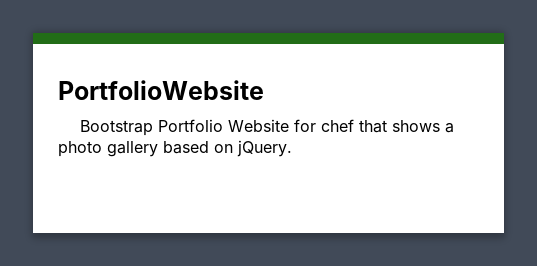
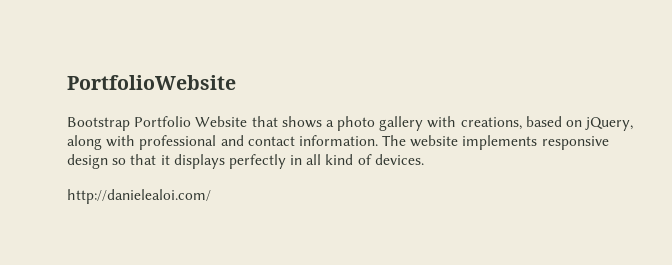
- Bootstrap Portfolio Website for chef that shows a photo gallery based on jQuery.
+ Bootstrap Portfolio Website that shows a photo gallery with creations, based on jQuery, along with professional and contact information. The website implements responsive design so that it displays perfectly in all kind of devices.
+ http://danielealoi.com/

